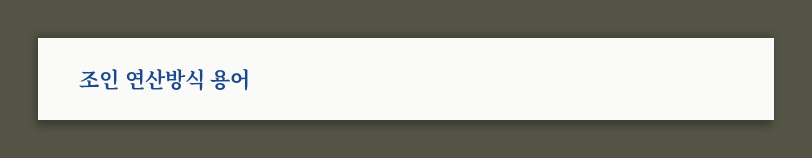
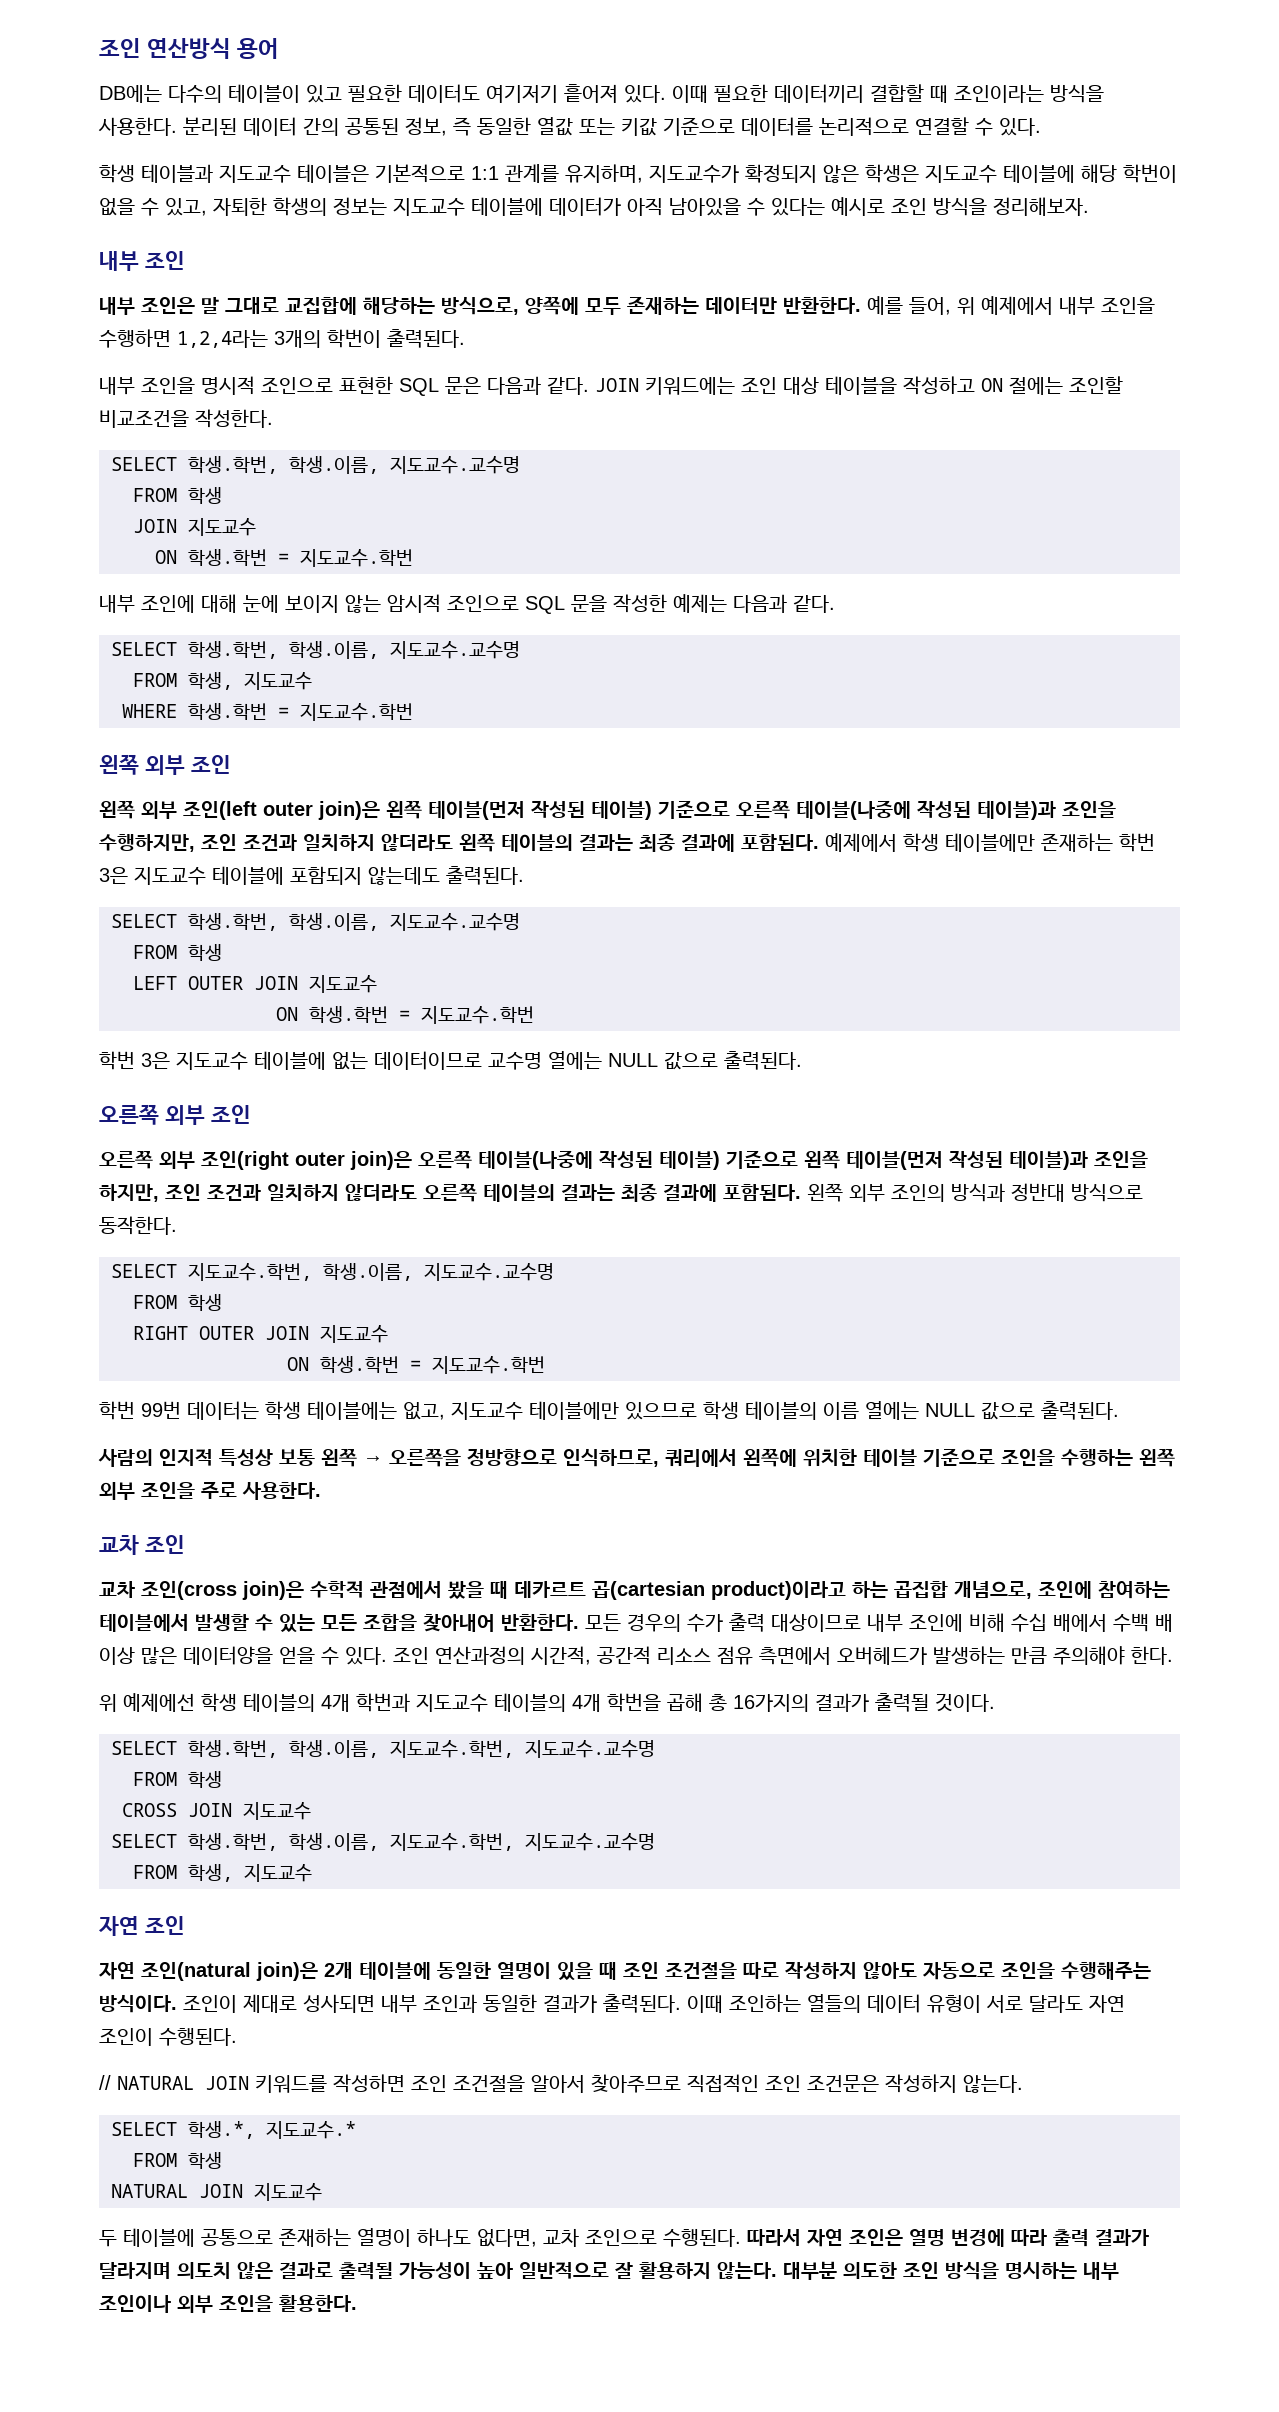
+ DB에는 다수의 테이블이 있고 필요한 데이터도 여기저기 흩어져 있다. 이때 필요한 데이터끼리 결합할 때 조인이라는 방식을 사용한다. 분리된 데이터 간의 공통된 정보, 즉 동일한 열값 또는 키값 기준으로 데이터를 논리적으로 연결할 수 있다.
+ 학생 테이블과 지도교수 테이블은 기본적으로 1:1 관계를 유지하며, 지도교수가 확정되지 않은 학생은 지도교수 테이블에 해당 학번이 없을 수 있고, 자퇴한 학생의 정보는 지도교수 테이블에 데이터가 아직 남아있을 수 있다는 예시로 조인 방식을 정리해보자.
+ 내부 조인
+ 내부 조인은 말 그대로 교집합에 해당하는 방식으로, 양쪽에 모두 존재하는 데이터만 반환한다. 예를 들어, 위 예제에서 내부 조인을 수행하면 1,2,4라는 3개의 학번이 출력된다.
+ 내부 조인을 명시적 조인으로 표현한 SQL 문은 다음과 같다. JOIN 키워드에는 조인 대상 테이블을 작성하고 ON 절에는 조인할 비교조건을 작성한다.
+ SELECT 학생.학번, 학생.이름, 지도교수.교수명
+ FROM 학생
+ JOIN 지도교수
+ ON 학생.학번 = 지도교수.학번
+ 내부 조인에 대해 눈에 보이지 않는 암시적 조인으로 SQL 문을 작성한 예제는 다음과 같다.
+ SELECT 학생.학번, 학생.이름, 지도교수.교수명
+ FROM 학생, 지도교수
+ WHERE 학생.학번 = 지도교수.학번
+ 왼쪽 외부 조인
+ 왼쪽 외부 조인(left outer join)은 왼쪽 테이블(먼저 작성된 테이블) 기준으로 오른쪽 테이블(나중에 작성된 테이블)과 조인을 수행하지만, 조인 조건과 일치하지 않더라도 왼쪽 테이블의 결과는 최종 결과에 포함된다. 예제에서 학생 테이블에만 존재하는 학번 3은 지도교수 테이블에 포함되지 않는데도 출력된다.
+ SELECT 학생.학번, 학생.이름, 지도교수.교수명
+ FROM 학생
+ LEFT OUTER JOIN 지도교수
+ ON 학생.학번 = 지도교수.학번
+ 학번 3은 지도교수 테이블에 없는 데이터이므로 교수명 열에는 NULL 값으로 출력된다.
+ 오른쪽 외부 조인
+ 오른쪽 외부 조인(right outer join)은 오른쪽 테이블(나중에 작성된 테이블) 기준으로 왼쪽 테이블(먼저 작성된 테이블)과 조인을 하지만, 조인 조건과 일치하지 않더라도 오른쪽 테이블의 결과는 최종 결과에 포함된다. 왼쪽 외부 조인의 방식과 정반대 방식으로 동작한다.
+ SELECT 지도교수.학번, 학생.이름, 지도교수.교수명
+ FROM 학생
+ RIGHT OUTER JOIN 지도교수
+ ON 학생.학번 = 지도교수.학번
+ 학번 99번 데이터는 학생 테이블에는 없고, 지도교수 테이블에만 있으므로 학생 테이블의 이름 열에는 NULL 값으로 출력된다.
+ 사람의 인지적 특성상 보통 왼쪽 → 오른쪽을 정방향으로 인식하므로, 쿼리에서 왼쪽에 위치한 테이블 기준으로 조인을 수행하는 왼쪽 외부 조인을 주로 사용한다.
+ 교차 조인
+ 교차 조인(cross join)은 수학적 관점에서 봤을 때 데카르트 곱(cartesian product)이라고 하는 곱집합 개념으로, 조인에 참여하는 테이블에서 발생할 수 있는 모든 조합을 찾아내어 반환한다. 모든 경우의 수가 출력 대상이므로 내부 조인에 비해 수십 배에서 수백 배 이상 많은 데이터양을 얻을 수 있다. 조인 연산과정의 시간적, 공간적 리소스 점유 측면에서 오버헤드가 발생하는 만큼 주의해야 한다.
+ 위 예제에선 학생 테이블의 4개 학번과 지도교수 테이블의 4개 학번을 곱해 총 16가지의 결과가 출력될 것이다.
+ SELECT 학생.학번, 학생.이름, 지도교수.학번, 지도교수.교수명
+ FROM 학생
+ CROSS JOIN 지도교수
+ SELECT 학생.학번, 학생.이름, 지도교수.학번, 지도교수.교수명
+ FROM 학생, 지도교수
+ 자연 조인
+ 자연 조인(natural join)은 2개 테이블에 동일한 열명이 있을 때 조인 조건절을 따로 작성하지 않아도 자동으로 조인을 수행해주는 방식이다. 조인이 제대로 성사되면 내부 조인과 동일한 결과가 출력된다. 이때 조인하는 열들의 데이터 유형이 서로 달라도 자연 조인이 수행된다.
+ // NATURAL JOIN 키워드를 작성하면 조인 조건절을 알아서 찾아주므로 직접적인 조인 조건문은 작성하지 않는다.
+ SELECT 학생.*, 지도교수.*
+ FROM 학생
+ NATURAL JOIN 지도교수
+ 두 테이블에 공통으로 존재하는 열명이 하나도 없다면, 교차 조인으로 수행된다. 따라서 자연 조인은 열명 변경에 따라 출력 결과가 달라지며 의도치 않은 결과로 출력될 가능성이 높아 일반적으로 잘 활용하지 않는다. 대부분 의도한 조인 방식을 명시하는 내부 조인이나 외부 조인을 활용한다.

